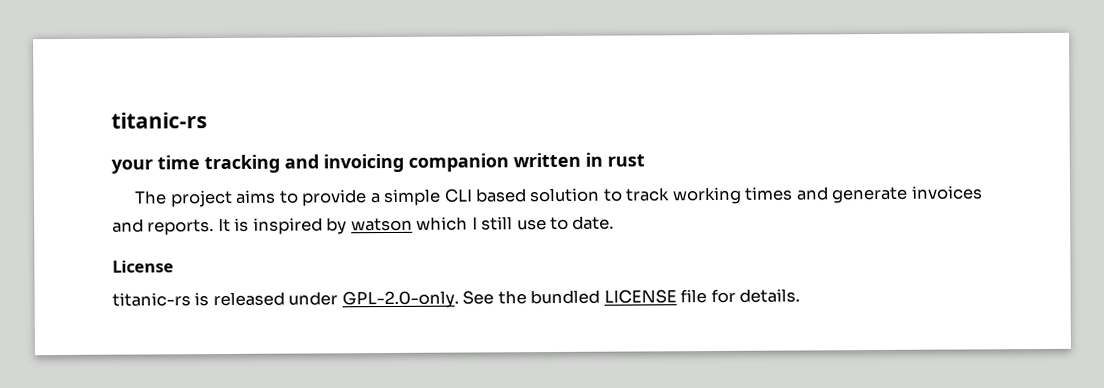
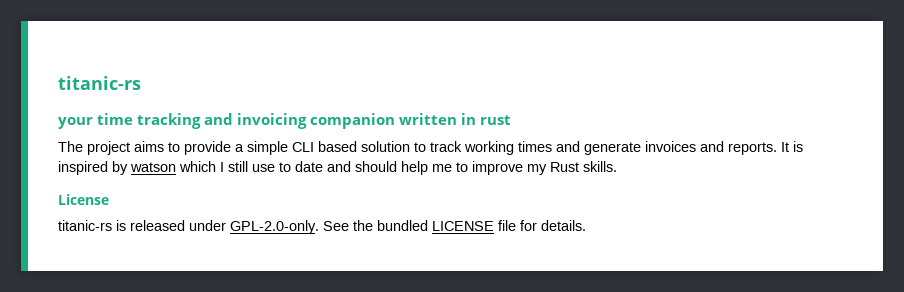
- It is inspired by watson which I still use to date.
+ It is inspired by watson which I still use to date and should help me to improve my Rust skills.

